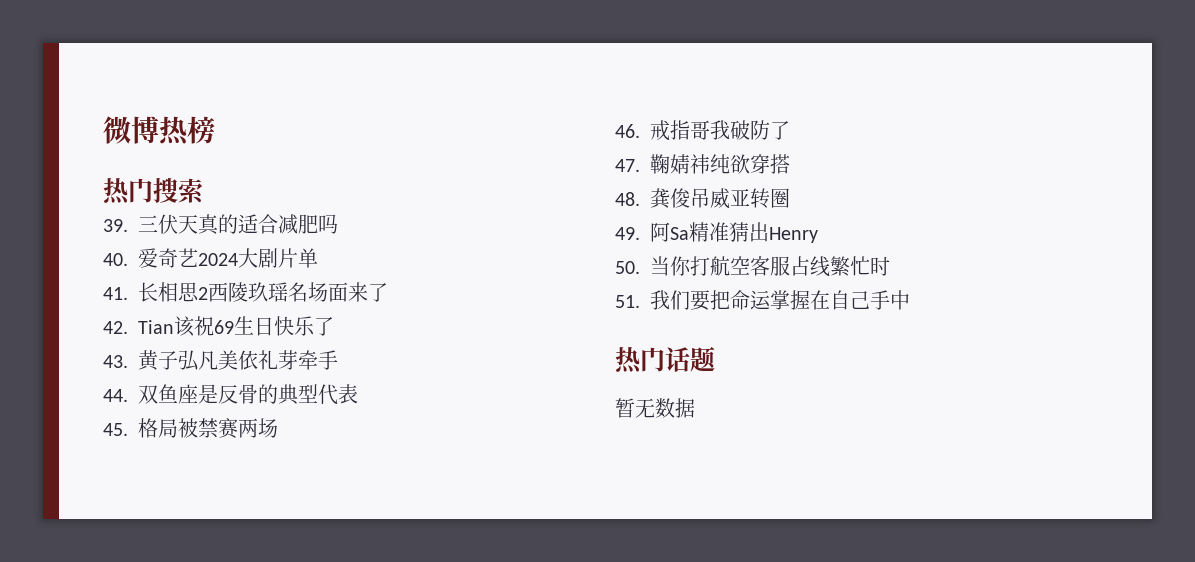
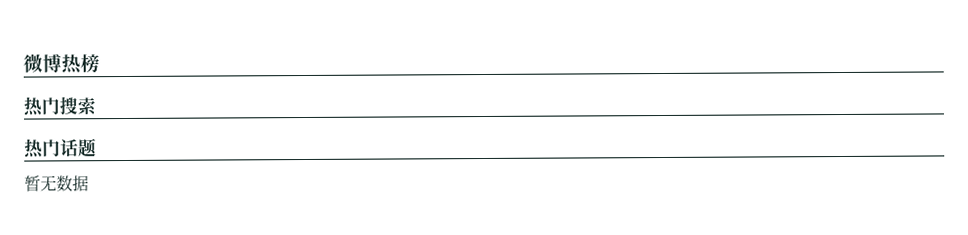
- 39.三伏天真的适合减肥吗
- 40.爱奇艺2024大剧片单
- 41.长相思2西陵玖瑶名场面来了
- 42. Tian该祝69生日快乐了
- 43.黄子弘凡美依礼芽牵手
- 44.双鱼座是反骨的典型代表
- 45.格局被禁赛两场
- 46.戒指哥我破防了
- 47.鞠婧祎纯欲穿搭
- 48.龚俊吊威亚转圈
- 49.阿Sa精准猜出Henry
- 50.当你打航空客服占线繁忙时
- 51.我们要把命运掌握在自己手中

